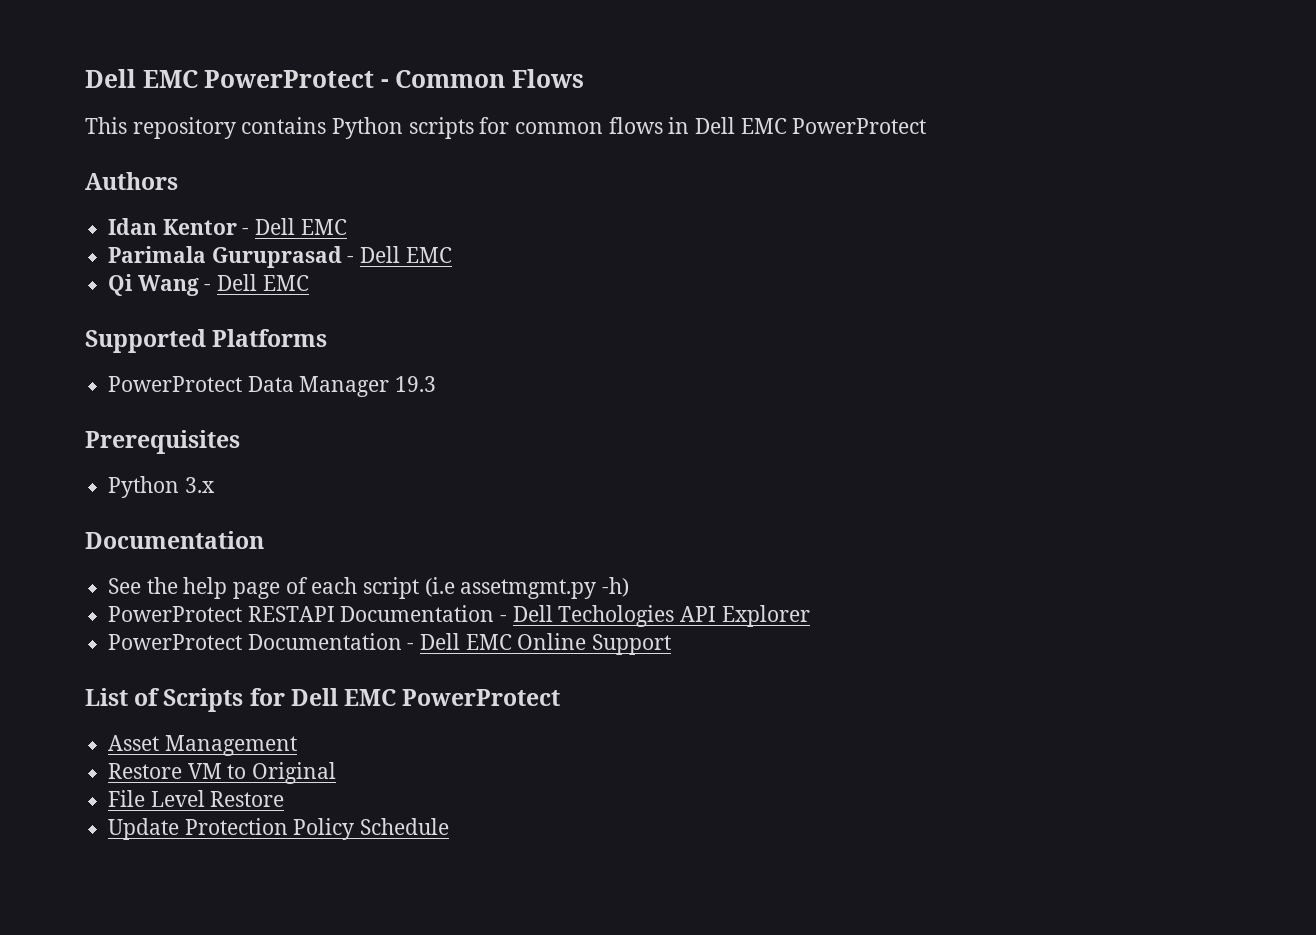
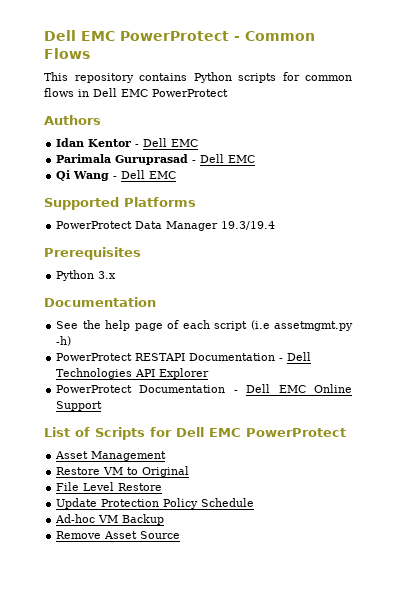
- PowerProtect Data Manager 19.3
+ PowerProtect Data Manager 19.3/19.4
- PowerProtect RESTAPI Documentation - Dell Techologies API Explorer
+ PowerProtect RESTAPI Documentation - Dell Technologies API Explorer
+ Ad-hoc VM Backup
+ Remove Asset Source

